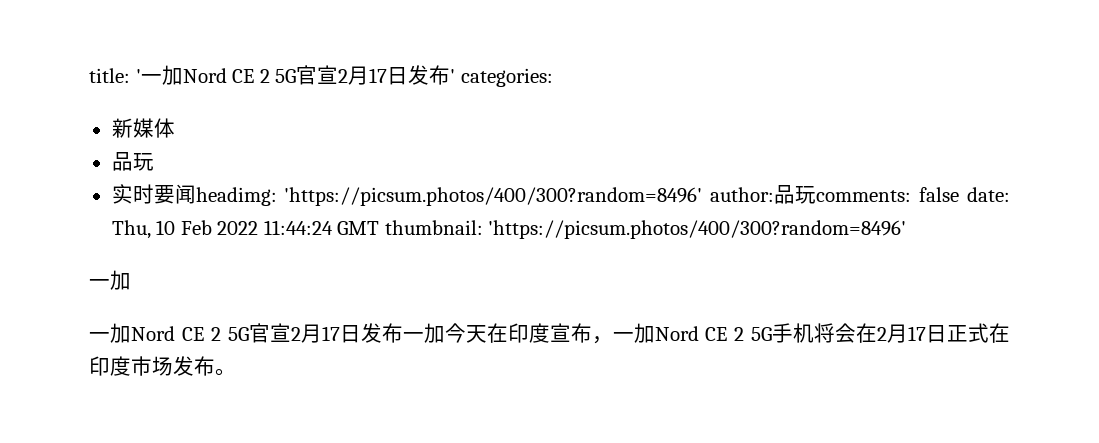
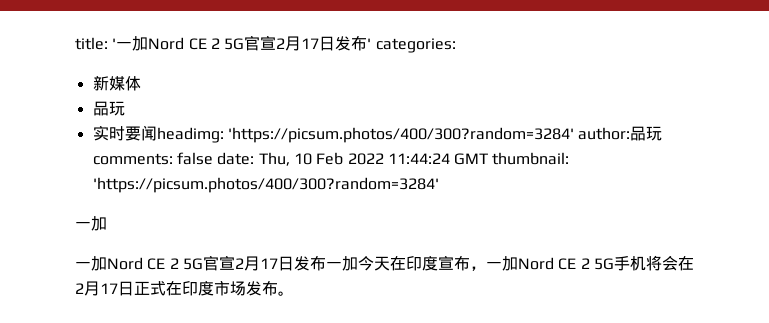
- 实时要闻headimg: 'https://picsum.photos/400/300?random=8496' author:品玩comments: false date: Thu, 10 Feb 2022 11:44:24 GMT thumbnail: 'https://picsum.photos/400/300?random=8496'
+ 实时要闻headimg: 'https://picsum.photos/400/300?random=3284' author:品玩comments: false date: Thu, 10 Feb 2022 11:44:24 GMT thumbnail: 'https://picsum.photos/400/300?random=3284'

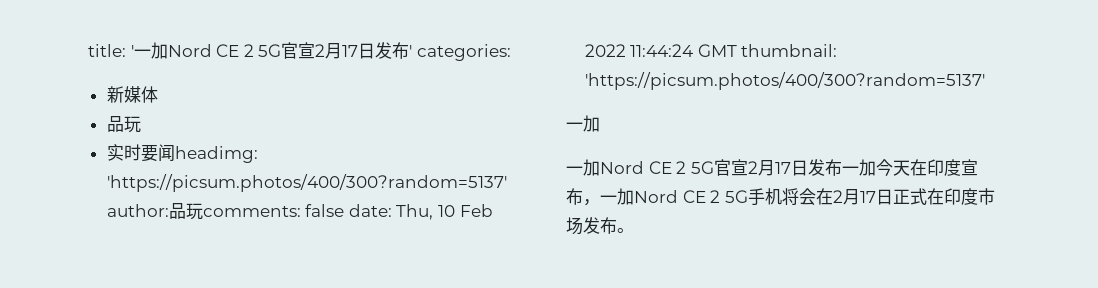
- 实时要闻headimg: 'https://picsum.photos/400/300?random=3284' author:品玩comments: false date: Thu, 10 Feb 2022 11:44:24 GMT thumbnail: 'https://picsum.photos/400/300?random=3284'
+ 实时要闻headimg: 'https://picsum.photos/400/300?random=5137' author:品玩comments: false date: Thu, 10 Feb 2022 11:44:24 GMT thumbnail: 'https://picsum.photos/400/300?random=5137'

